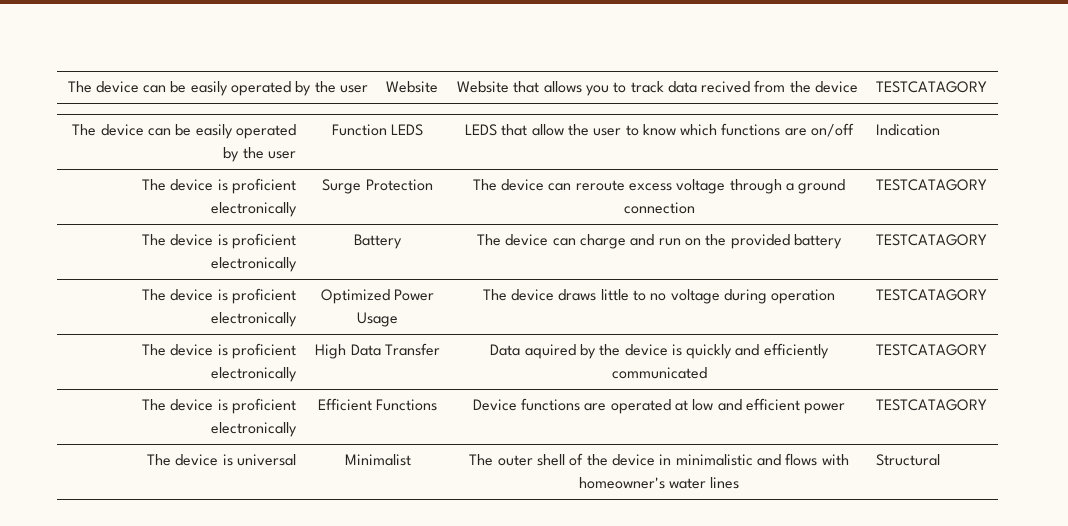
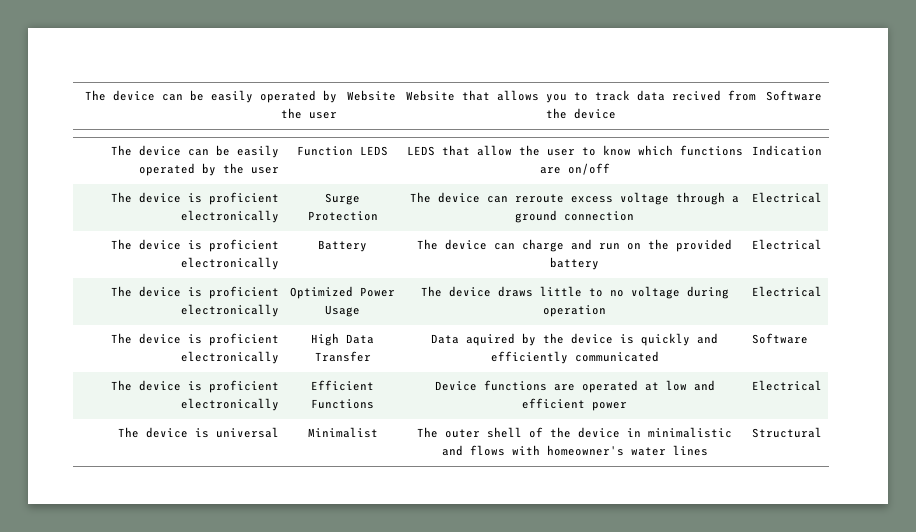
- The device can be easily operated by the user | Website | Website that allows you to track data recived from the device | TESTCATAGORY
+ The device can be easily operated by the user | Website | Website that allows you to track data recived from the device | Software
- The device is proficient electronically | Surge Protection | The device can reroute excess voltage through a ground connection | TESTCATAGORY
+ The device is proficient electronically | Surge Protection | The device can reroute excess voltage through a ground connection | Electrical
- The device is proficient electronically | Battery | The device can charge and run on the provided battery | TESTCATAGORY
+ The device is proficient electronically | Battery | The device can charge and run on the provided battery | Electrical
- The device is proficient electronically | Optimized Power Usage | The device draws little to no voltage during operation | TESTCATAGORY
+ The device is proficient electronically | Optimized Power Usage | The device draws little to no voltage during operation | Electrical
- The device is proficient electronically | High Data Transfer | Data aquired by the device is quickly and efficiently communicated | TESTCATAGORY
+ The device is proficient electronically | High Data Transfer | Data aquired by the device is quickly and efficiently communicated | Software
- The device is proficient electronically | Efficient Functions | Device functions are operated at low and efficient power | TESTCATAGORY
+ The device is proficient electronically | Efficient Functions | Device functions are operated at low and efficient power | Electrical

